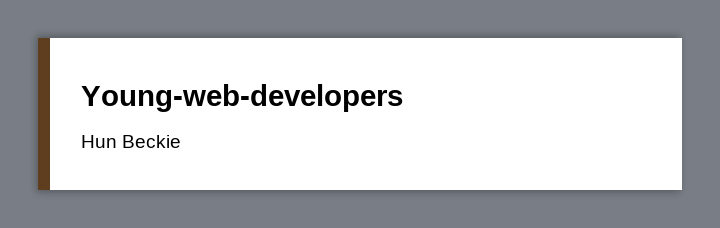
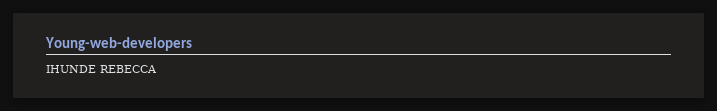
- Hun Beckie
+ IHUNDE REBECCA

